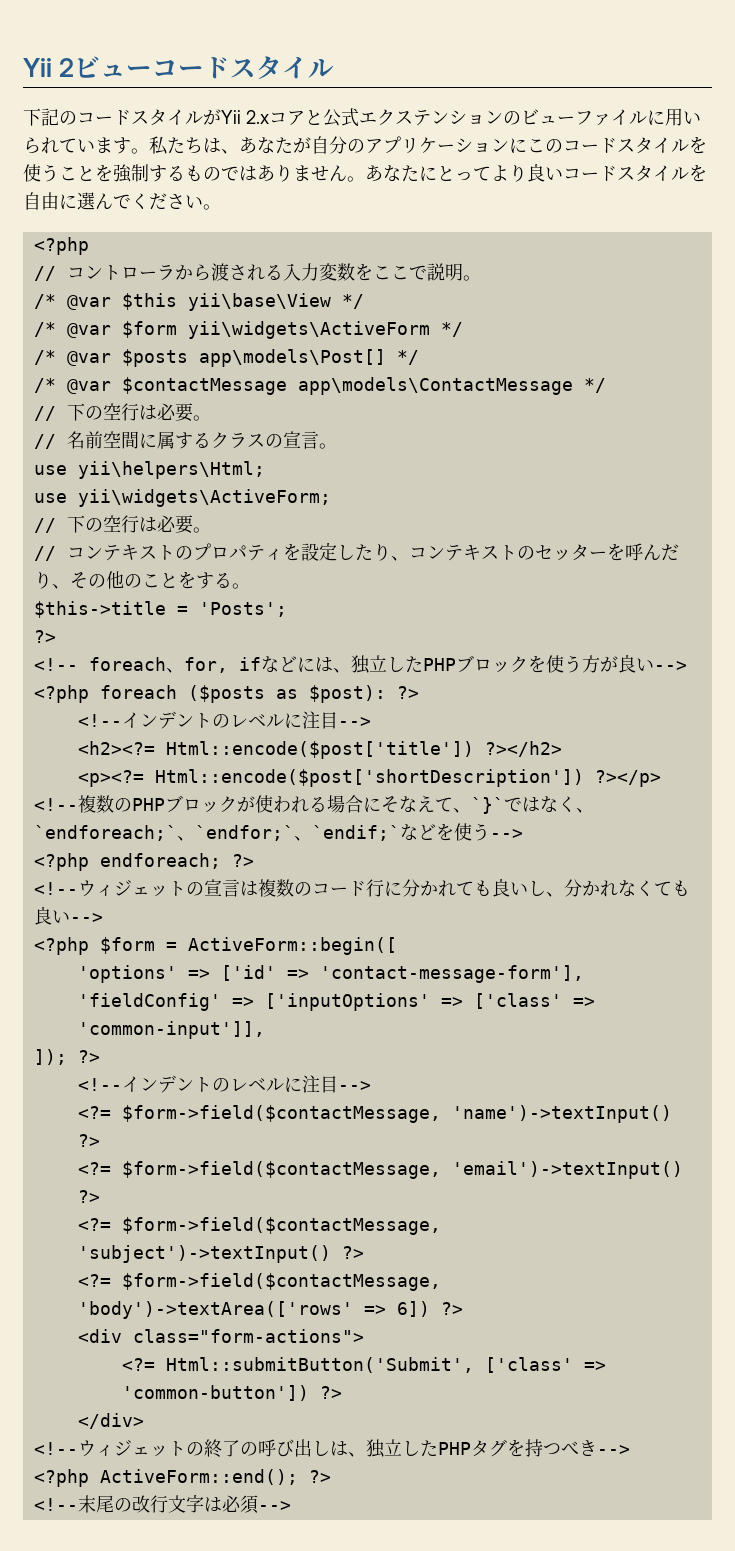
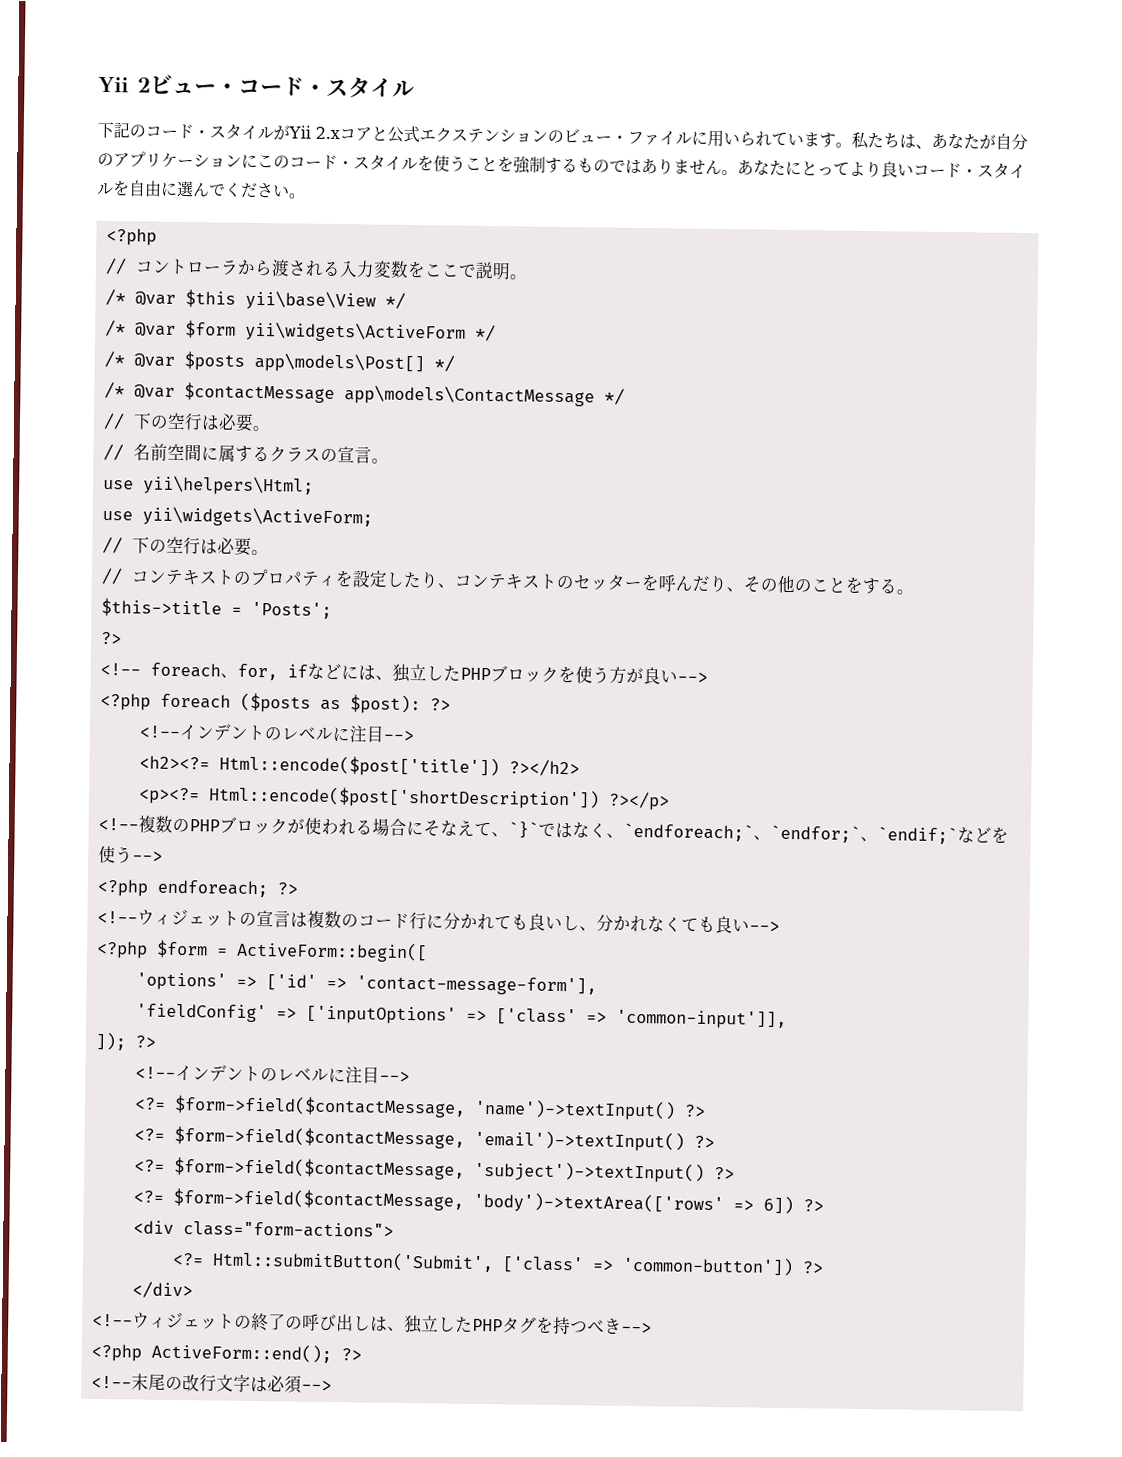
- Yii 2ビューコードスタイル
+ Yii 2ビュー・コード・スタイル
- 下記のコードスタイルがYii 2.xコアと公式エクステンションのビューファイルに用いられています。
+ 下記のコード・スタイルがYii 2.xコアと公式エクステンションのビュー・ファイルに用いられています。
- 私たちは、あなたが自分のアプリケーションにこのコードスタイルを使うことを強制するものではありません。
+ 私たちは、あなたが自分のアプリケーションにこのコード・スタイルを使うことを強制するものではありません。
- あなたにとってより良いコードスタイルを自由に選んでください。
+ あなたにとってより良いコード・スタイルを自由に選んでください。

